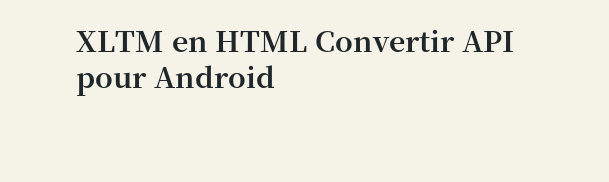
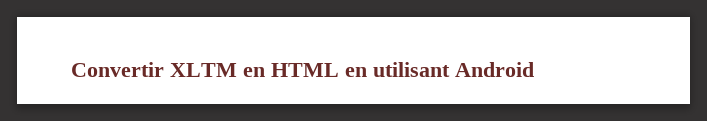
- XLTM en HTML Convertir API pour Android
+ Convertir XLTM en HTML en utilisant Android

